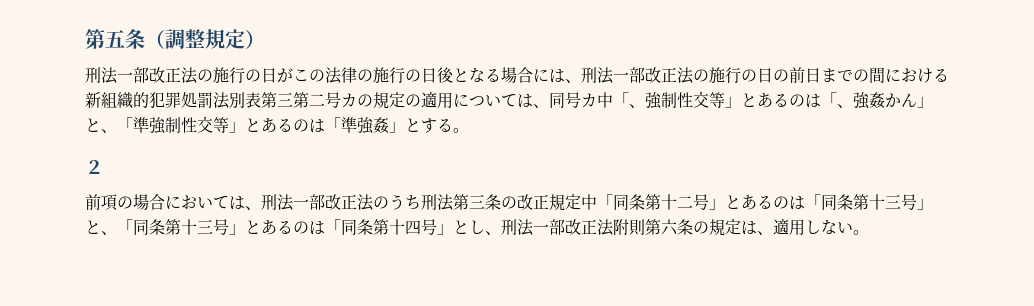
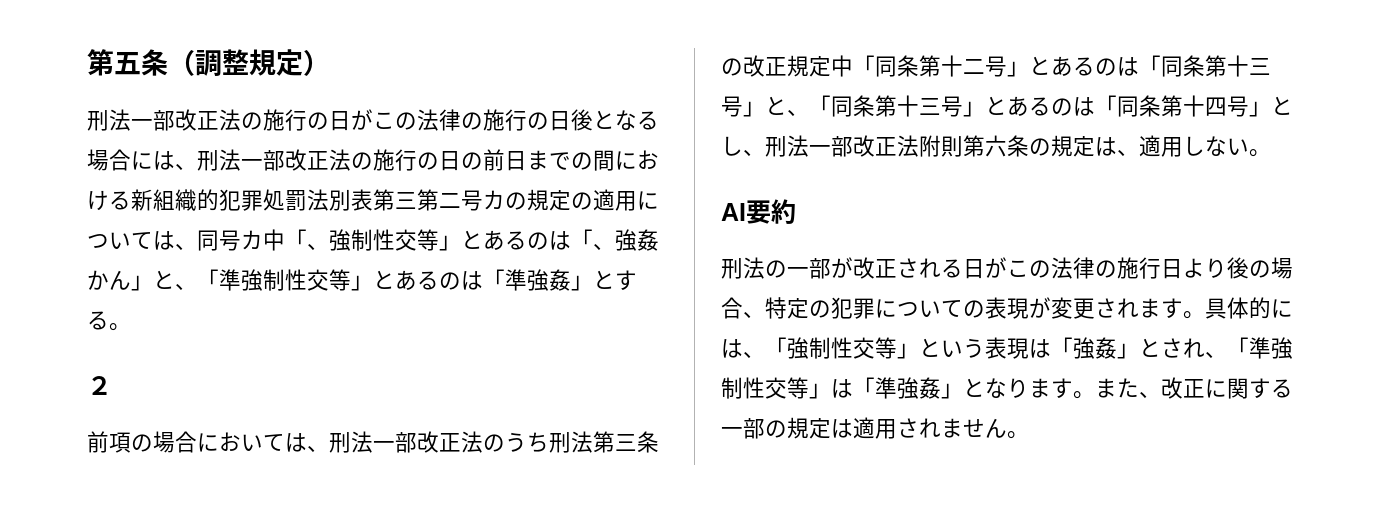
+ AI要約
+ 刑法の一部が改正される日がこの法律の施行日より後の場合、特定の犯罪についての表現が変更されます。具体的には、「強制性交等」という表現は「強姦」とされ、「準強制性交等」は「準強姦」となります。また、改正に関する一部の規定は適用されません。

